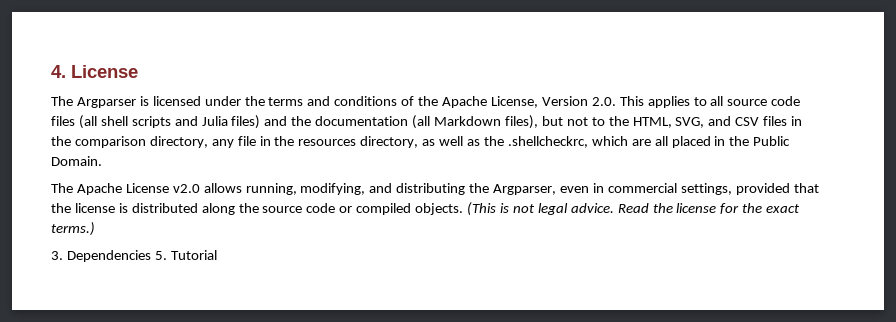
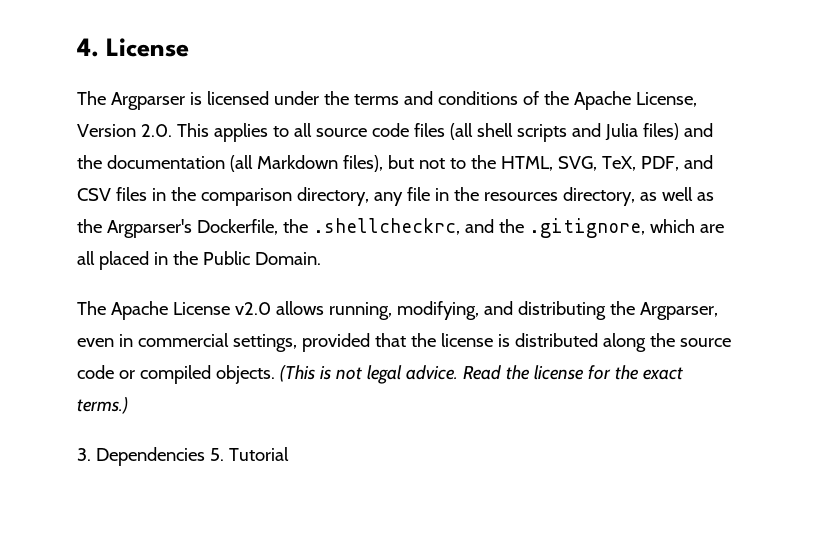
- The Argparser is licensed under the terms and conditions of the Apache License, Version 2.0. This applies to all source code files (all shell scripts and Julia files) and the documentation (all Markdown files), but not to the HTML, SVG, and CSV files in the comparison directory, any file in the resources directory, as well as the .shellcheckrc, which are all placed in the Public Domain.
+ The Argparser is licensed under the terms and conditions of the Apache License, Version 2.0. This applies to all source code files (all shell scripts and Julia files) and the documentation (all Markdown files), but not to the HTML, SVG, TeX, PDF, and CSV files in the comparison directory, any file in the resources directory, as well as the Argparser's Dockerfile, the .shellcheckrc, and the .gitignore, which are all placed in the Public Domain.

